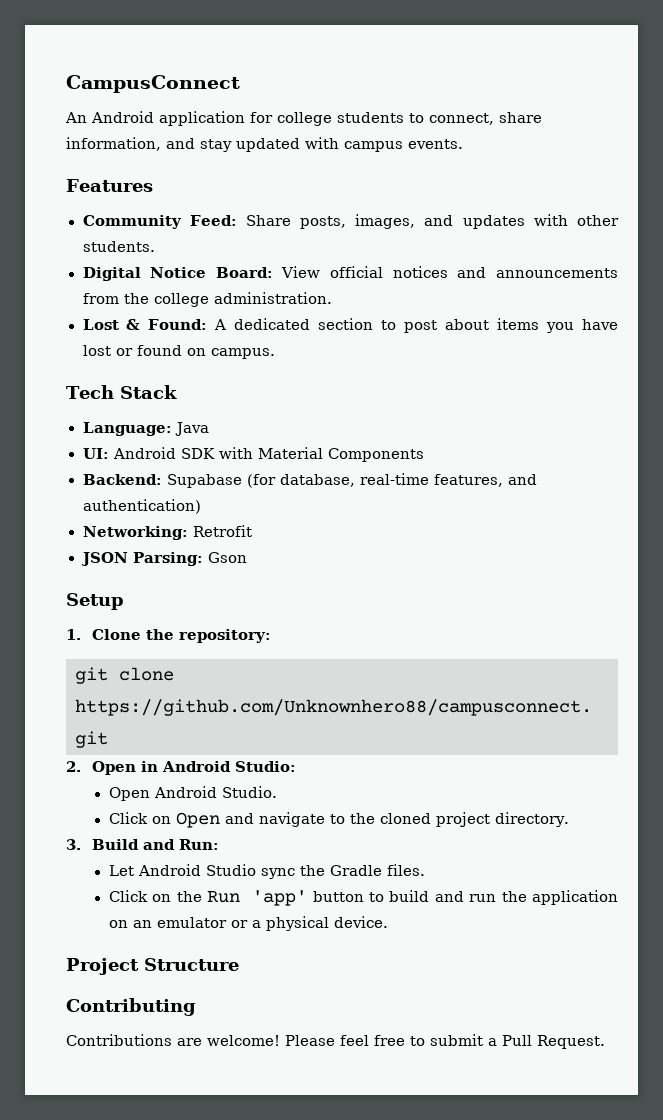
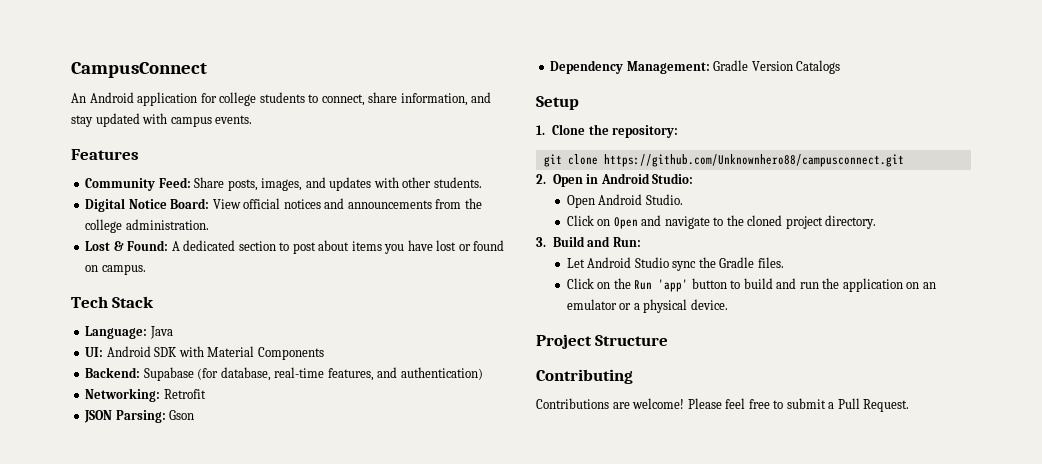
+ Dependency Management: Gradle Version Catalogs

